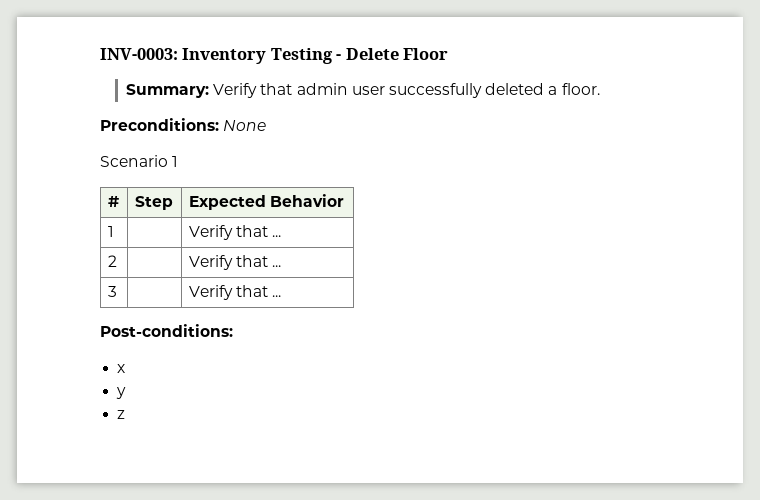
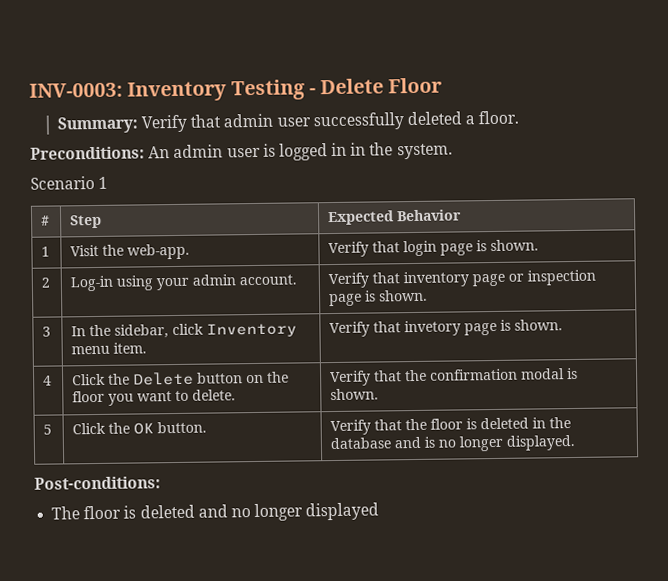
- Preconditions: None
+ Preconditions: An admin user is logged in in the system.
- 1 | | Verify that ...
- 2 | | Verify that ...
- 3 | | Verify that ...
+ 1 | Visit the web-app. | Verify that login page is shown.
+ 2 | Log-in using your admin account. | Verify that inventory page or inspection page is shown.
+ 3 | In the sidebar, click Inventory menu item. | Verify that invetory page is shown.
+ 4 | Click the Delete button on the floor you want to delete. | Verify that the confirmation modal is shown.
+ 5 | Click the OK button. | Verify that the floor is deleted in the database and is no longer displayed.
  Post-conditions:
- x
- y
- z
+ The floor is deleted and no longer displayed

